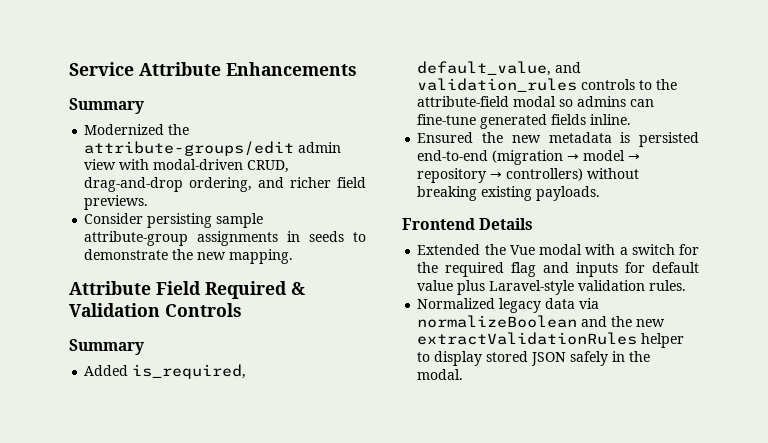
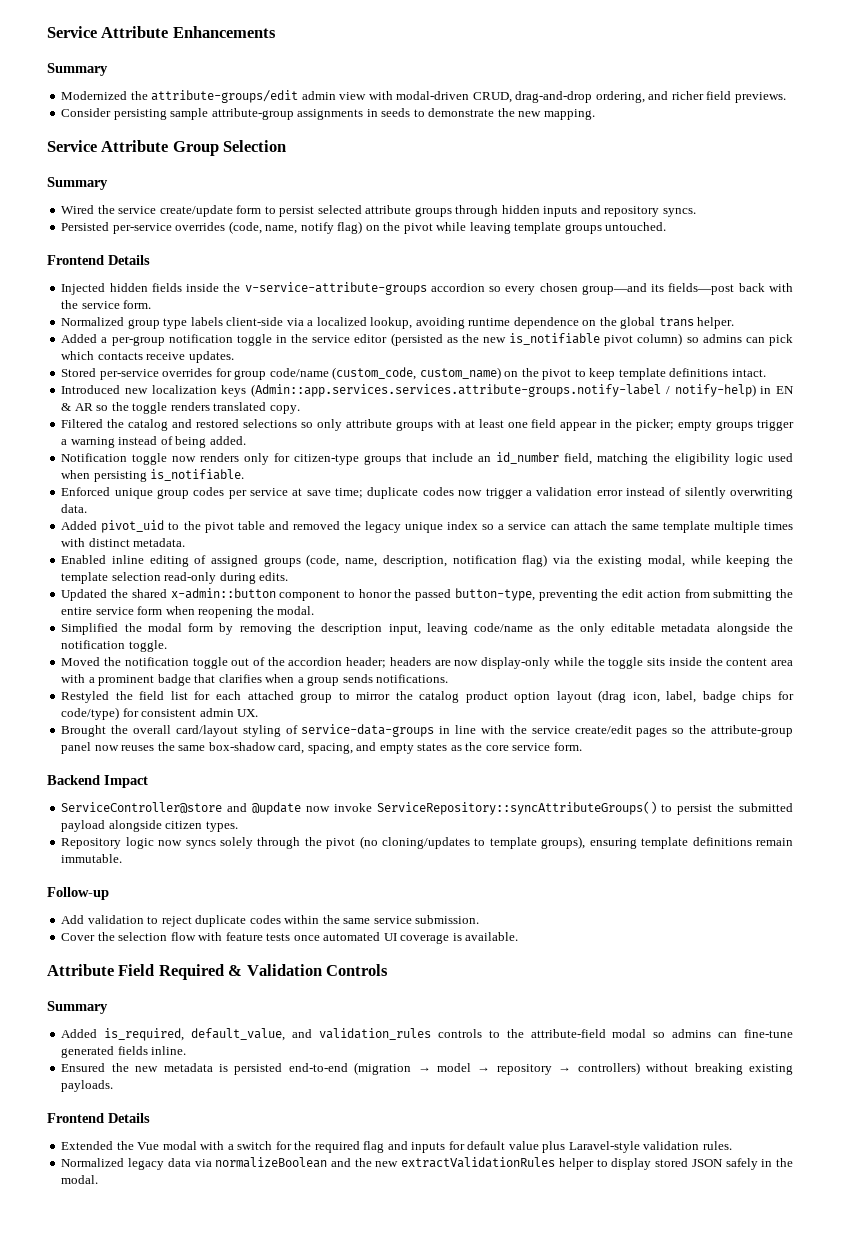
+ Service Attribute Group Selection
+ Summary
+ Wired the service create/update form to persist selected attribute groups through hidden inputs and repository syncs.
+ Persisted per-service overrides (code, name, notify flag) on the pivot while leaving template groups untouched.
+ Frontend Details
+ Injected hidden fields inside the v-service-attribute-groups accordion so every chosen group—and its fields—post back with the service form.
+ Normalized group type labels client-side via a localized lookup, avoiding runtime dependence on the global trans helper.
+ Added a per-group notification toggle in the service editor (persisted as the new is_notifiable pivot column) so admins can pick which contacts receive updates.
+ Stored per-service overrides for group code/name (custom_code, custom_name) on the pivot to keep template definitions intact.
+ Introduced new localization keys (Admin::app.services.services.attribute-groups.notify-label / notify-help) in EN & AR so the toggle renders translated copy.
+ Filtered the catalog and restored selections so only attribute groups with at least one field appear in the picker; empty groups trigger a warning instead of being added.
+ Notification toggle now renders only for citizen-type groups that include an id_number field, matching the eligibility logic used when persisting is_notifiable.
+ Enforced unique group codes per service at save time; duplicate codes now trigger a validation error instead of silently overwriting data.
+ Added pivot_uid to the pivot table and removed the legacy unique index so a service can attach the same template multiple times with distinct metadata.
+ Enabled inline editing of assigned groups (code, name, description, notification flag) via the existing modal, while keeping the template selection read-only during edits.
+ Updated the shared x-admin::button component to honor the passed button-type, preventing the edit action from submitting the entire service form when reopening the modal.
+ Simplified the modal form by removing the description input, leaving code/name as the only editable metadata alongside the notification toggle.
+ Moved the notification toggle out of the accordion header; headers are now display-only while the toggle sits inside the content area with a prominent badge that clarifies when a group sends notifications.
+ Restyled the field list for each attached group to mirror the catalog product option layout (drag icon, label, badge chips for code/type) for consistent admin UX.
+ Brought the overall card/layout styling of service-data-groups in line with the service create/edit pages so the attribute-group panel now reuses the same box-shadow card, spacing, and empty states as the core service form.
+ Backend Impact
+ ServiceController@store and @update now invoke ServiceRepository::syncAttributeGroups() to persist the submitted payload alongside citizen types.
+ Repository logic now syncs solely through the pivot (no cloning/updates to template groups), ensuring template definitions remain immutable.
+ Follow-up
+ Add validation to reject duplicate codes within the same service submission.
+ Cover the selection flow with feature tests once automated UI coverage is available.

